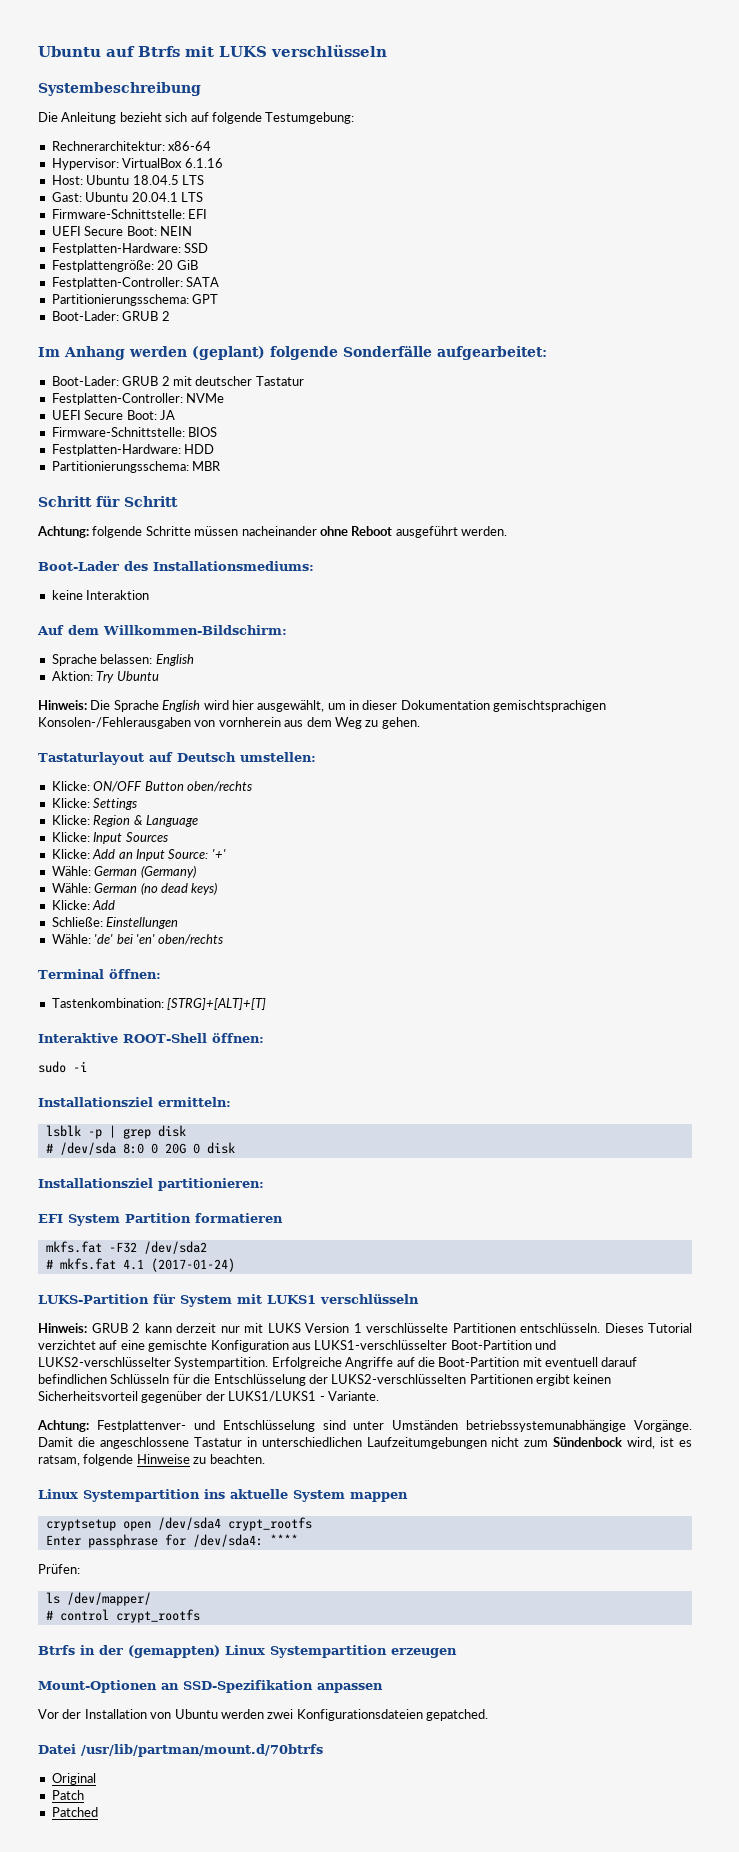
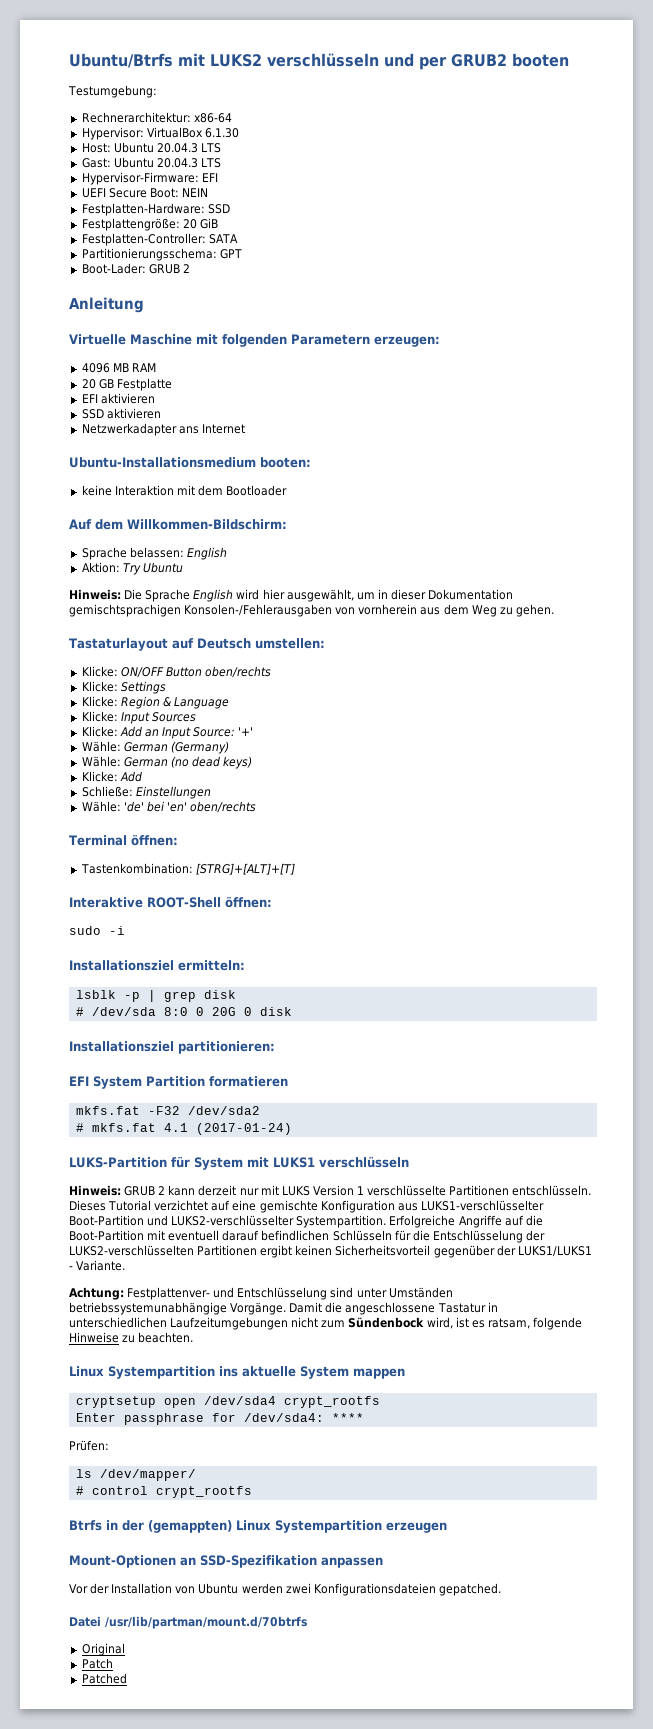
- Ubuntu auf Btrfs mit LUKS verschlüsseln
- Systembeschreibung
- Die Anleitung bezieht sich auf folgende Testumgebung:
+ Ubuntu/Btrfs mit LUKS2 verschlüsseln und per GRUB2 booten
+ Testumgebung:
- Hypervisor: VirtualBox 6.1.16
+ Hypervisor: VirtualBox 6.1.30
- Host: Ubuntu 18.04.5 LTS
+ Host: Ubuntu 20.04.3 LTS
- Gast: Ubuntu 20.04.1 LTS
- Firmware-Schnittstelle: EFI
+ Gast: Ubuntu 20.04.3 LTS
+ Hypervisor-Firmware: EFI
- Im Anhang werden (geplant) folgende Sonderfälle aufgearbeitet:
- Boot-Lader: GRUB 2 mit deutscher Tastatur
- Festplatten-Controller: NVMe
- UEFI Secure Boot: JA
- Firmware-Schnittstelle: BIOS
- Festplatten-Hardware: HDD
- Partitionierungsschema: MBR
- Schritt für Schritt
- Achtung: folgende Schritte müssen nacheinander ohne Reboot ausgeführt werden.
- Boot-Lader des Installationsmediums:
+ Anleitung
+ Virtuelle Maschine mit folgenden Parametern erzeugen:
+ 4096 MB RAM
+ 20 GB Festplatte
+ EFI aktivieren
+ SSD aktivieren
+ Netzwerkadapter ans Internet
+ Ubuntu-Installationsmedium booten:
- keine Interaktion
+ keine Interaktion mit dem Bootloader

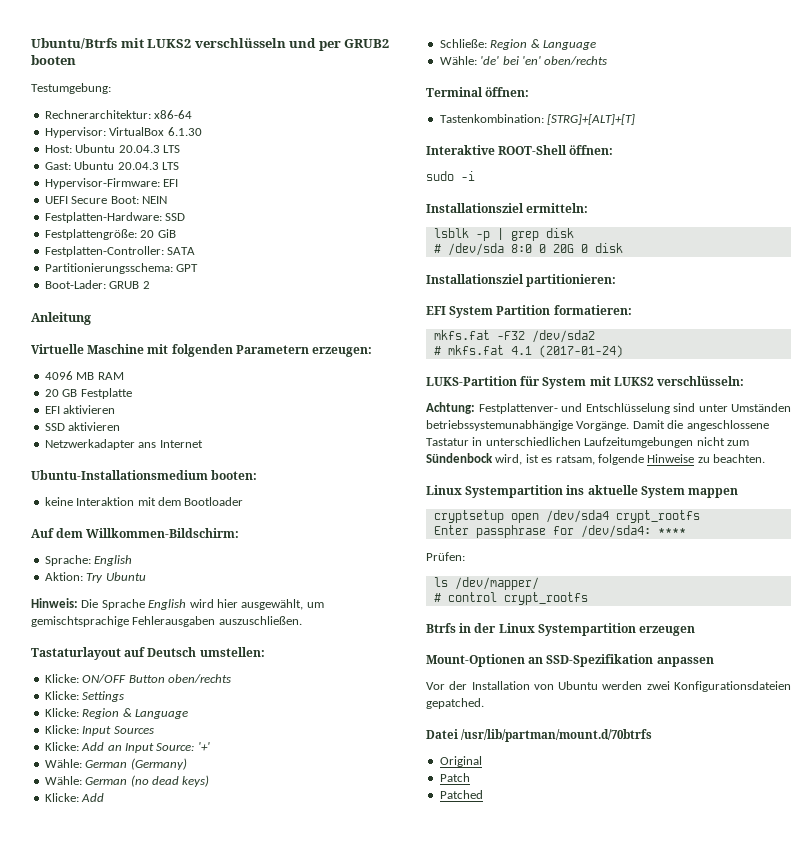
- Sprache belassen: English
+ Sprache: English
- Hinweis: Die Sprache English wird hier ausgewählt, um in dieser Dokumentation gemischtsprachigen Konsolen-/Fehlerausgaben von vornherein aus dem Weg zu gehen.
+ Hinweis: Die Sprache English wird hier ausgewählt, um gemischtsprachige Fehlerausgaben auszuschließen.
- Schließe: Einstellungen
+ Schließe: Region & Language
- EFI System Partition formatieren
+ EFI System Partition formatieren:
- LUKS-Partition für System mit LUKS1 verschlüsseln
- Hinweis: GRUB 2 kann derzeit nur mit LUKS Version 1 verschlüsselte Partitionen entschlüsseln. Dieses Tutorial verzichtet auf eine gemischte Konfiguration aus LUKS1-verschlüsselter Boot-Partition und LUKS2-verschlüsselter Systempartition. Erfolgreiche Angriffe auf die Boot-Partition mit eventuell darauf befindlichen Schlüsseln für die Entschlüsselung der LUKS2-verschlüsselten Partitionen ergibt keinen Sicherheitsvorteil gegenüber der LUKS1/LUKS1 - Variante.
+ LUKS-Partition für System mit LUKS2 verschlüsseln:
- Btrfs in der (gemappten) Linux Systempartition erzeugen
+ Btrfs in der Linux Systempartition erzeugen

